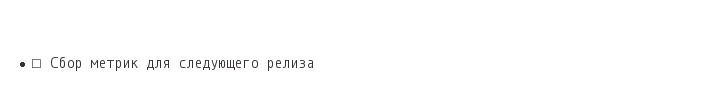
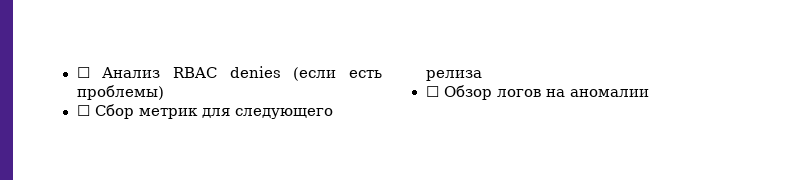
+ ☐ Анализ RBAC denies (если есть проблемы)
+ ☐ Обзор логов на аномалии

